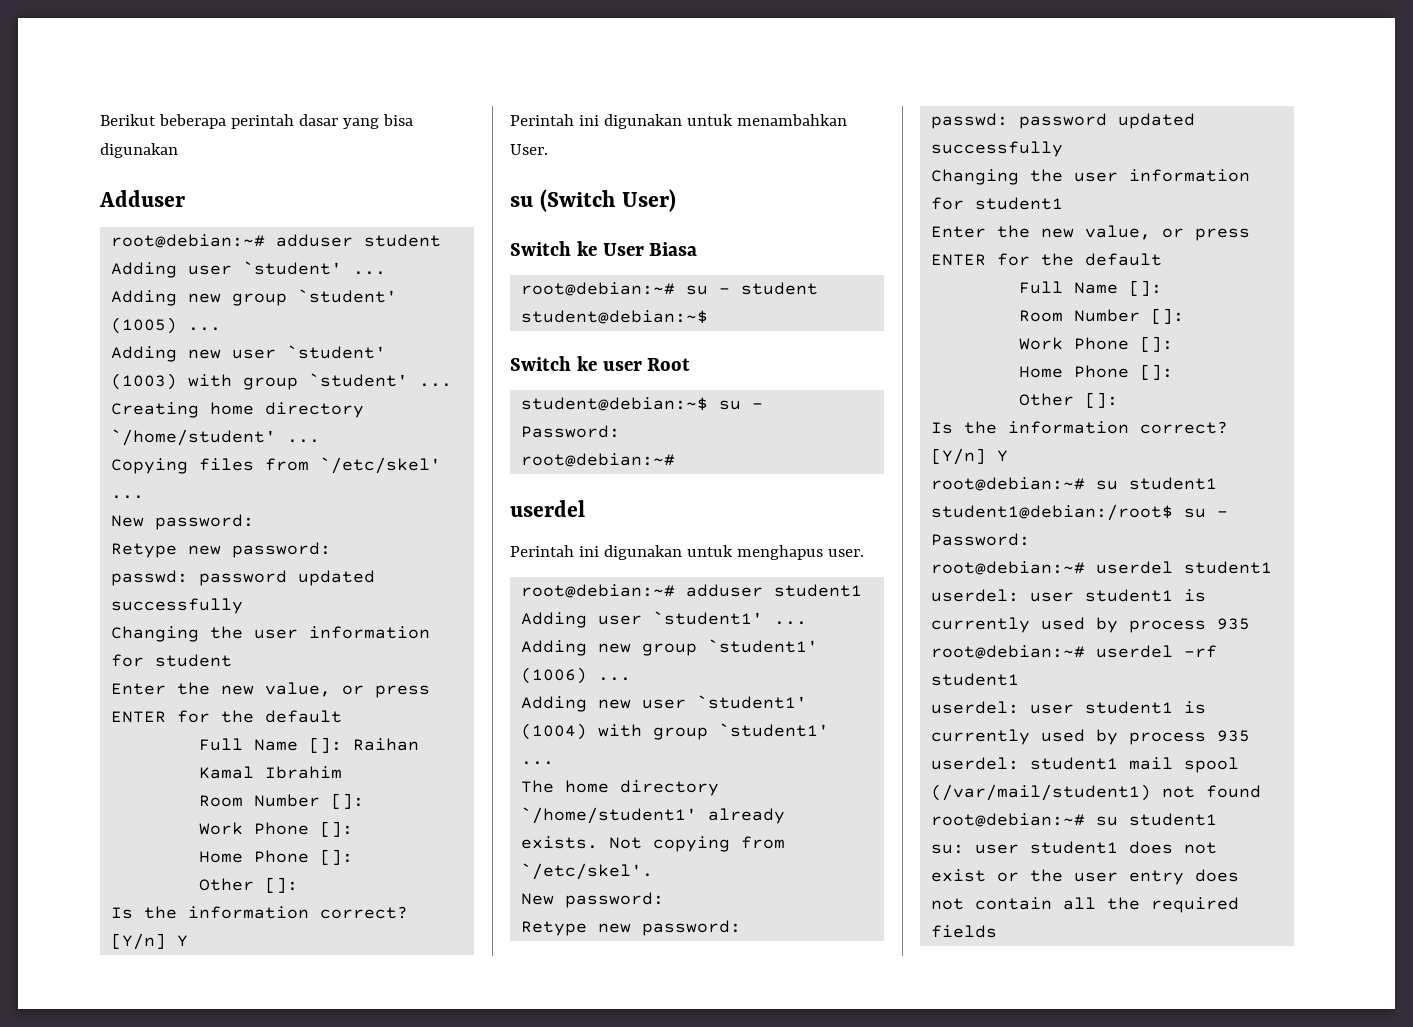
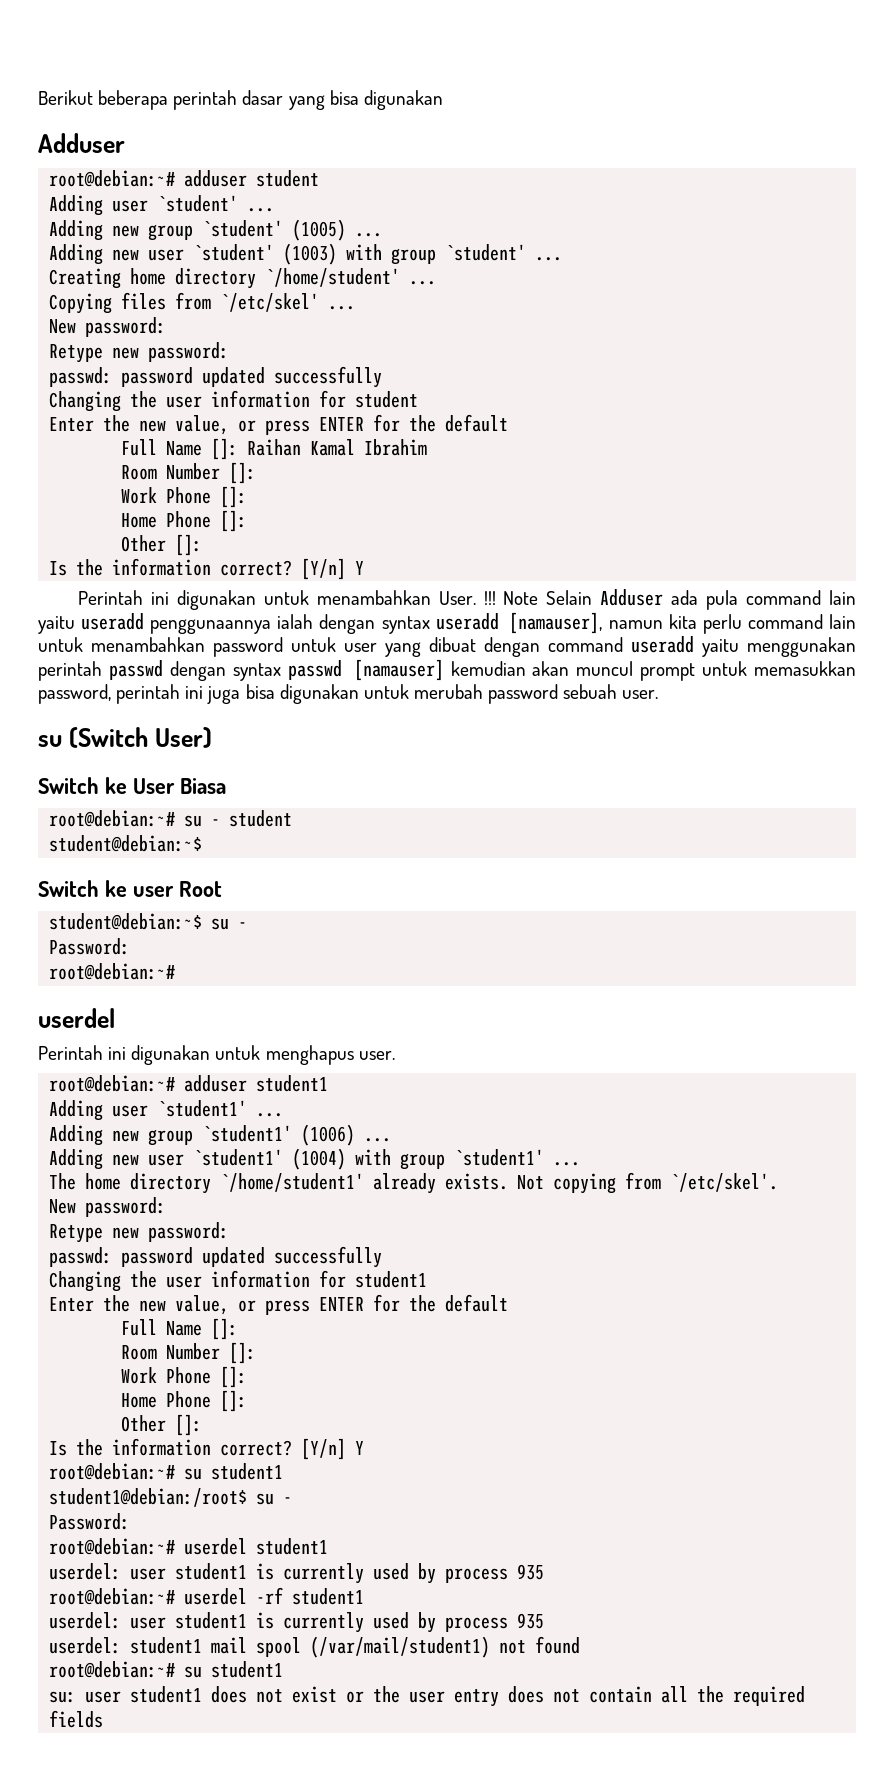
+ !!! Note Selain Adduser ada pula command lain yaitu useradd penggunaannya ialah dengan syntax useradd [namauser], namun kita perlu command lain untuk menambahkan password untuk user yang dibuat dengan command useradd yaitu menggunakan perintah passwd dengan syntax passwd [namauser] kemudian akan muncul prompt untuk memasukkan password, perintah ini juga bisa digunakan untuk merubah password sebuah user.

